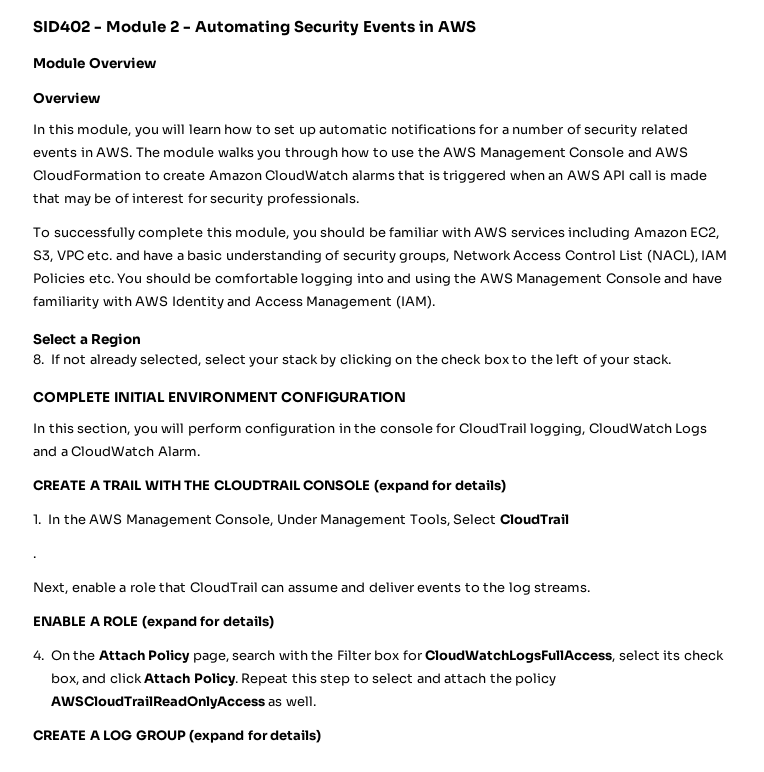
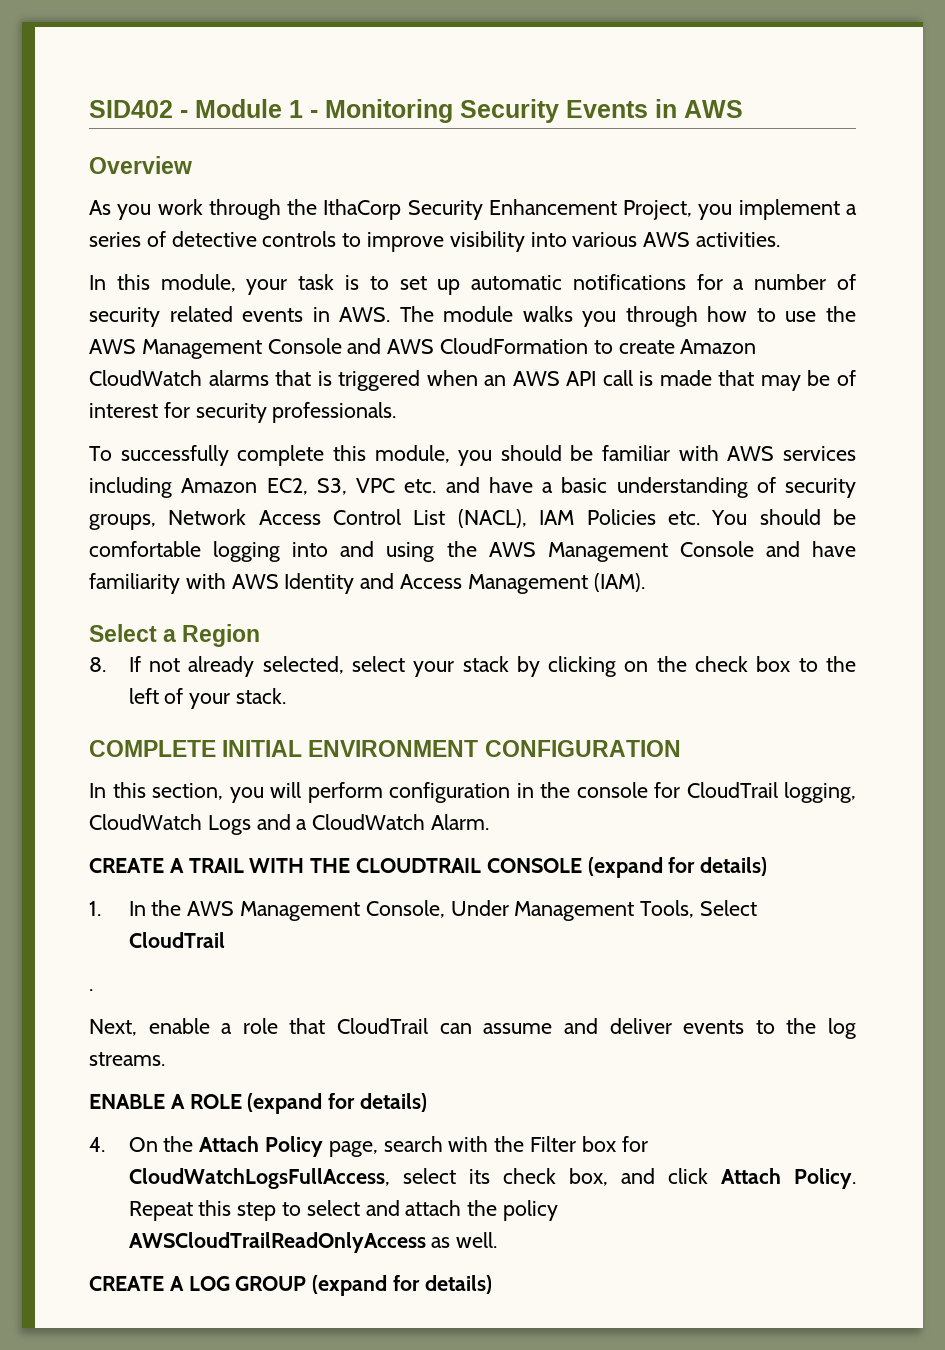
- SID402 - Module 2 - Automating Security Events in AWS
+ SID402 - Module 1 - Monitoring Security Events in AWS
- Module Overview
  Overview
+ As you work through the IthaCorp Security Enhancement Project, you implement a series of detective controls to improve visibility into various AWS activities.
- In this module, you will learn how to set up automatic notifications for a number of security related events in AWS. The module walks you through how to use the AWS Management Console and AWS CloudFormation to create Amazon CloudWatch alarms that is triggered when an AWS API call is made that may be of interest for security professionals.
+ In this module, your task is to set up automatic notifications for a number of security related events in AWS. The module walks you through how to use the AWS Management Console and AWS CloudFormation to create Amazon CloudWatch alarms that is triggered when an AWS API call is made that may be of interest for security professionals.

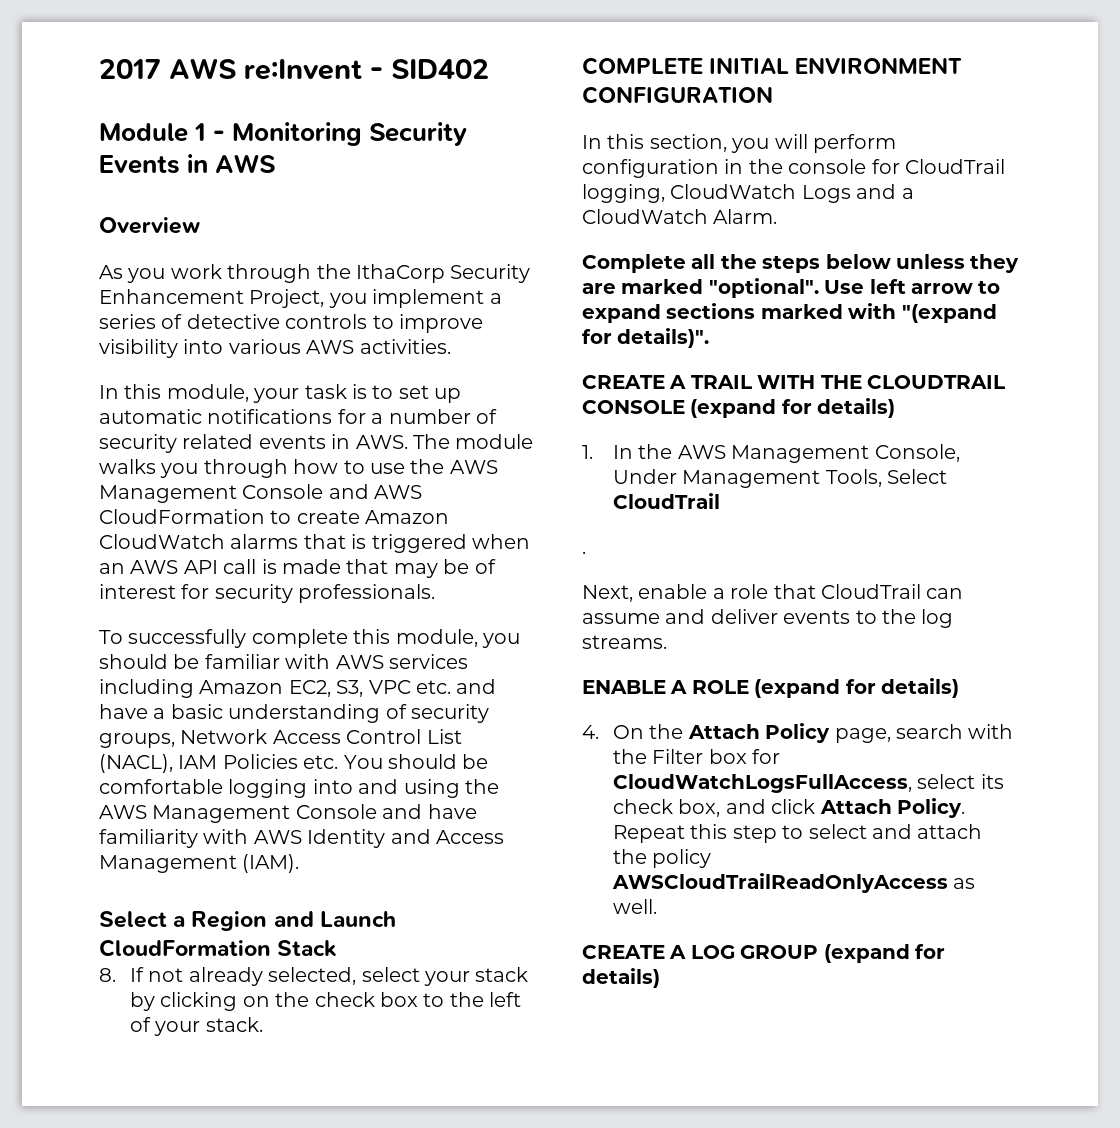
- SID402 - Module 1 - Monitoring Security Events in AWS
+ 2017 AWS re:Invent - SID402
+ Module 1 - Monitoring Security Events in AWS
- Select a Region
+ Select a Region and Launch CloudFormation Stack
+ Complete all the steps below unless they are marked "optional". Use left arrow to expand sections marked with "(expand for details)".

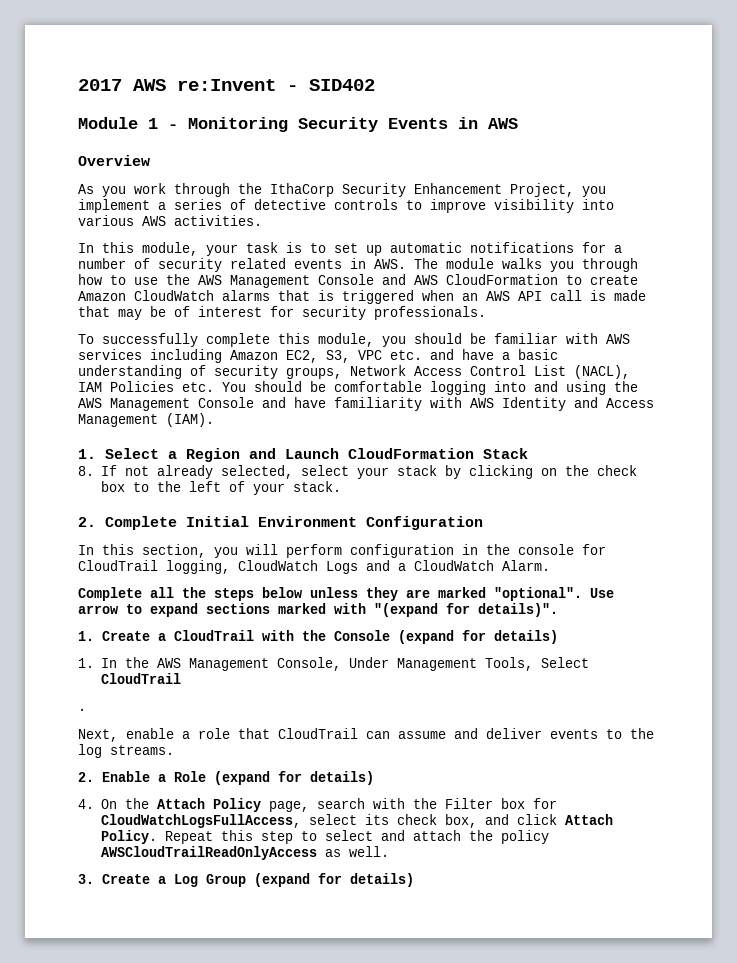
- Select a Region and Launch CloudFormation Stack
+ 1. Select a Region and Launch CloudFormation Stack
- COMPLETE INITIAL ENVIRONMENT CONFIGURATION
+ 2. Complete Initial Environment Configuration
- Use left arrow to expand sections marked with "(expand for details)".
+ Use arrow to expand sections marked with "(expand for details)".
- CREATE A TRAIL WITH THE CLOUDTRAIL CONSOLE (expand for details)
+ 1. Create a CloudTrail with the Console (expand for details)
- ENABLE A ROLE (expand for details)
+ 2. Enable a Role (expand for details)
- CREATE A LOG GROUP (expand for details)
+ 3. Create a Log Group (expand for details)

